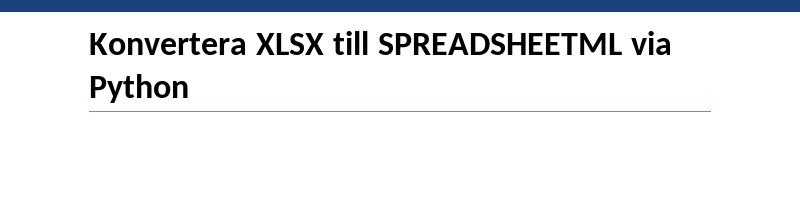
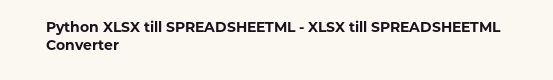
- Konvertera XLSX till SPREADSHEETML via Python
+ Python XLSX till SPREADSHEETML - XLSX till SPREADSHEETML Converter

